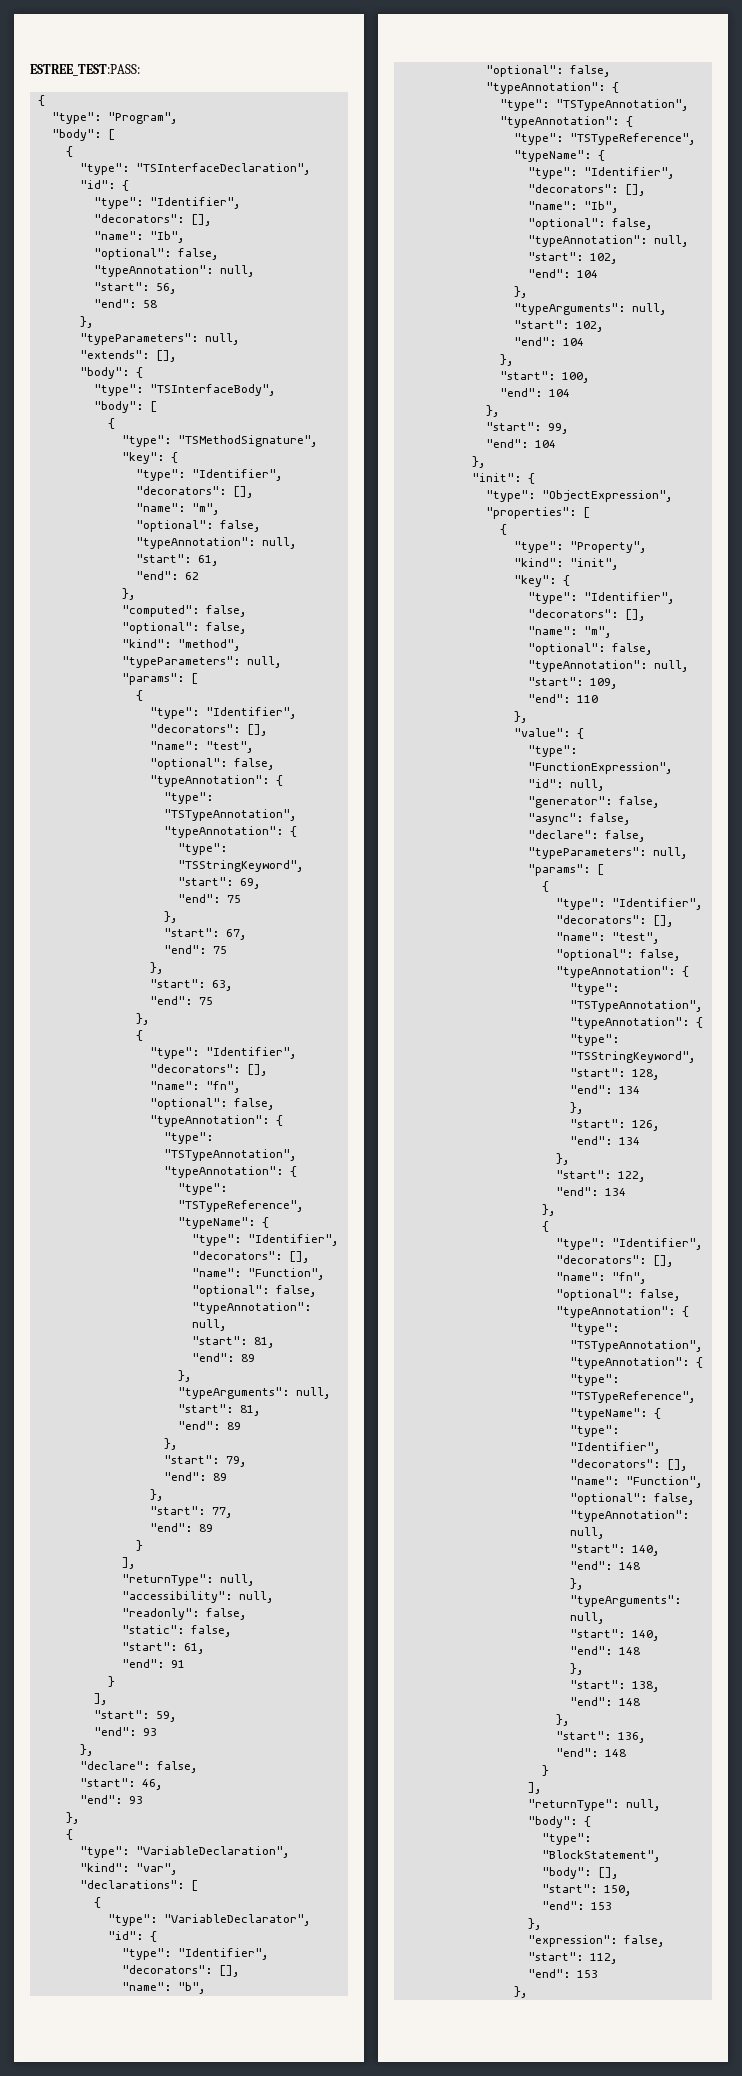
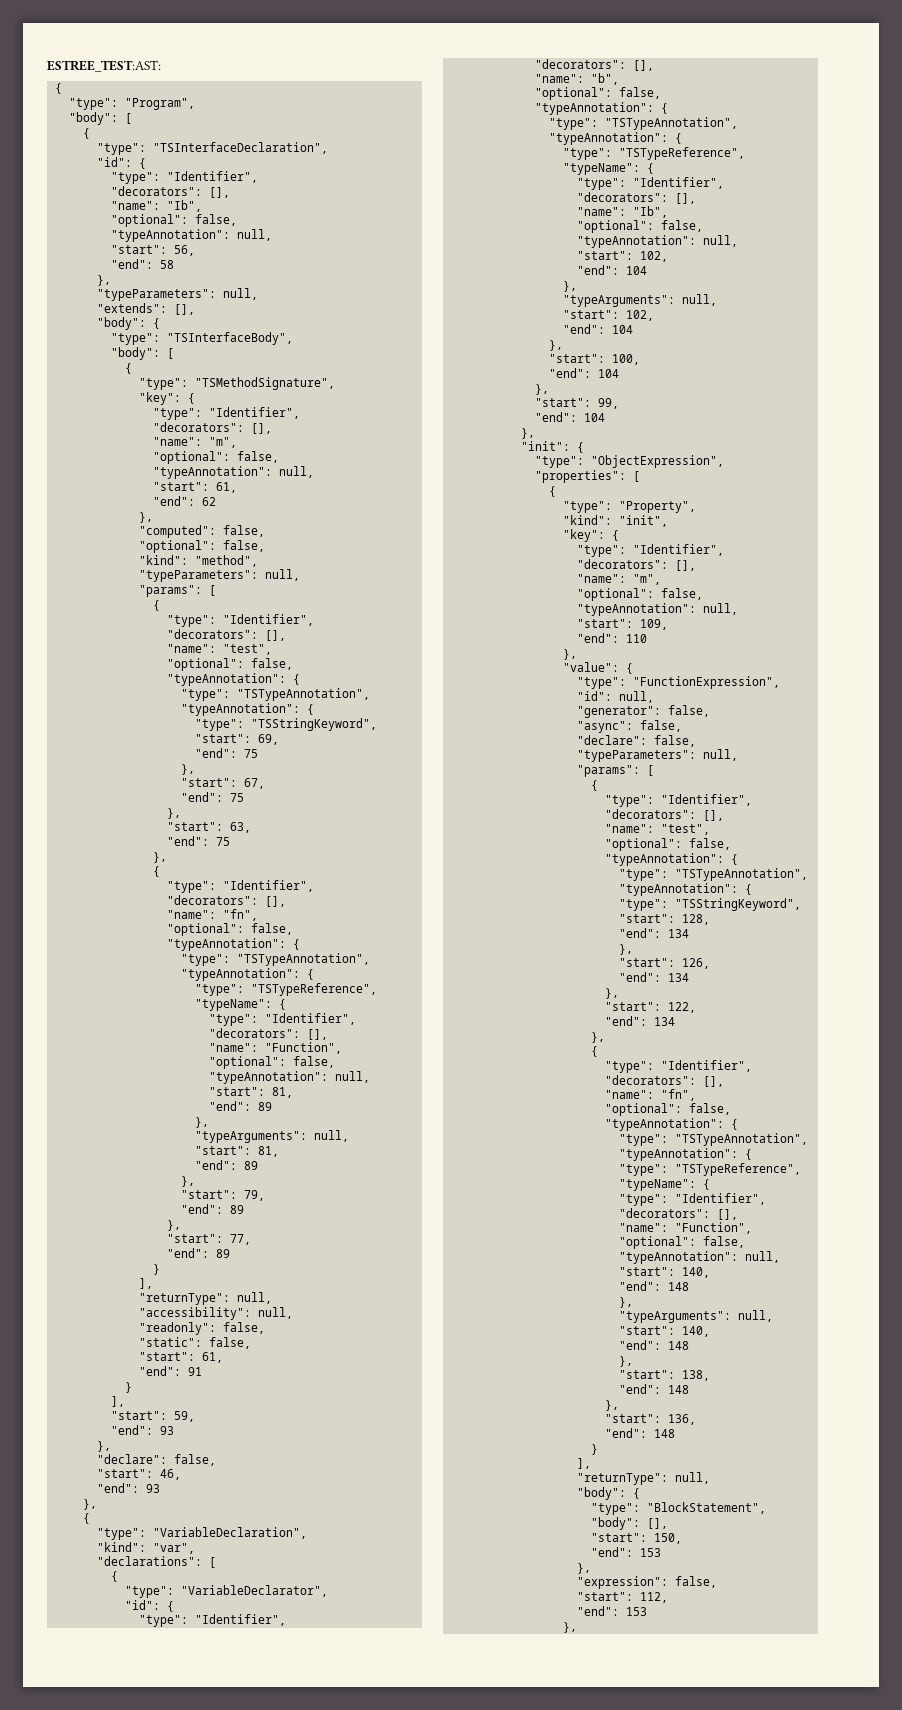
- ESTREE_TEST:PASS:
+ ESTREE_TEST:AST:

